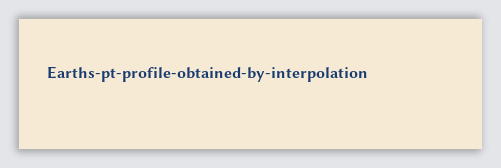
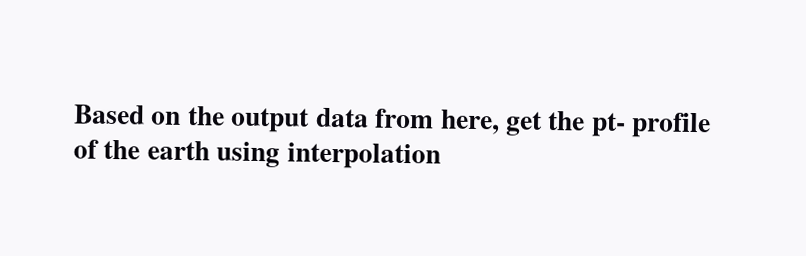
- Earths-pt-profile-obtained-by-interpolation
+ Based on the output data from here, get the pt- profile of the earth using interpolation

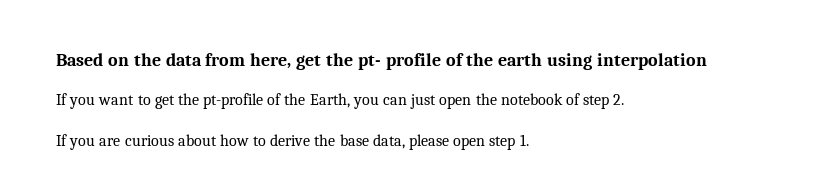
- Based on the output data from here, get the pt- profile of the earth using interpolation
+ Based on the data from here, get the pt- profile of the earth using interpolation
+ If you want to get the pt-profile of the Earth, you can just open the notebook of step 2.
+ If you are curious about how to derive the base data, please open step 1.

